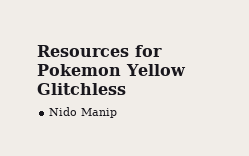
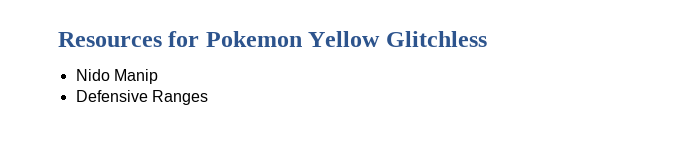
+ Defensive Ranges

